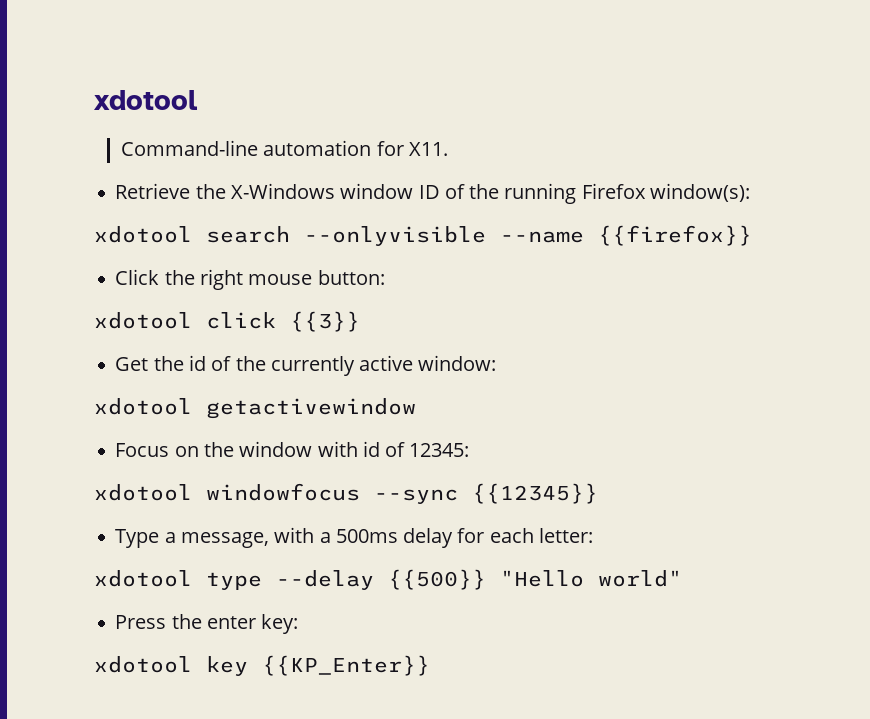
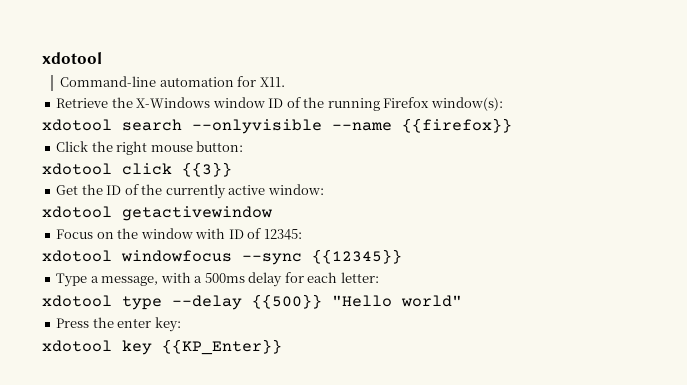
- Get the id of the currently active window:
+ Get the ID of the currently active window:
- Focus on the window with id of 12345:
+ Focus on the window with ID of 12345:

